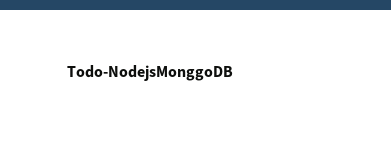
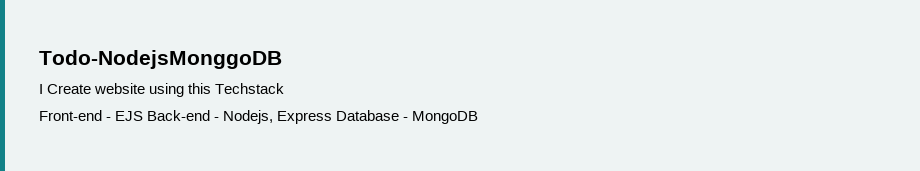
+ I Create website using this Techstack
+ Front-end - EJS Back-end - Nodejs, Express Database - MongoDB

